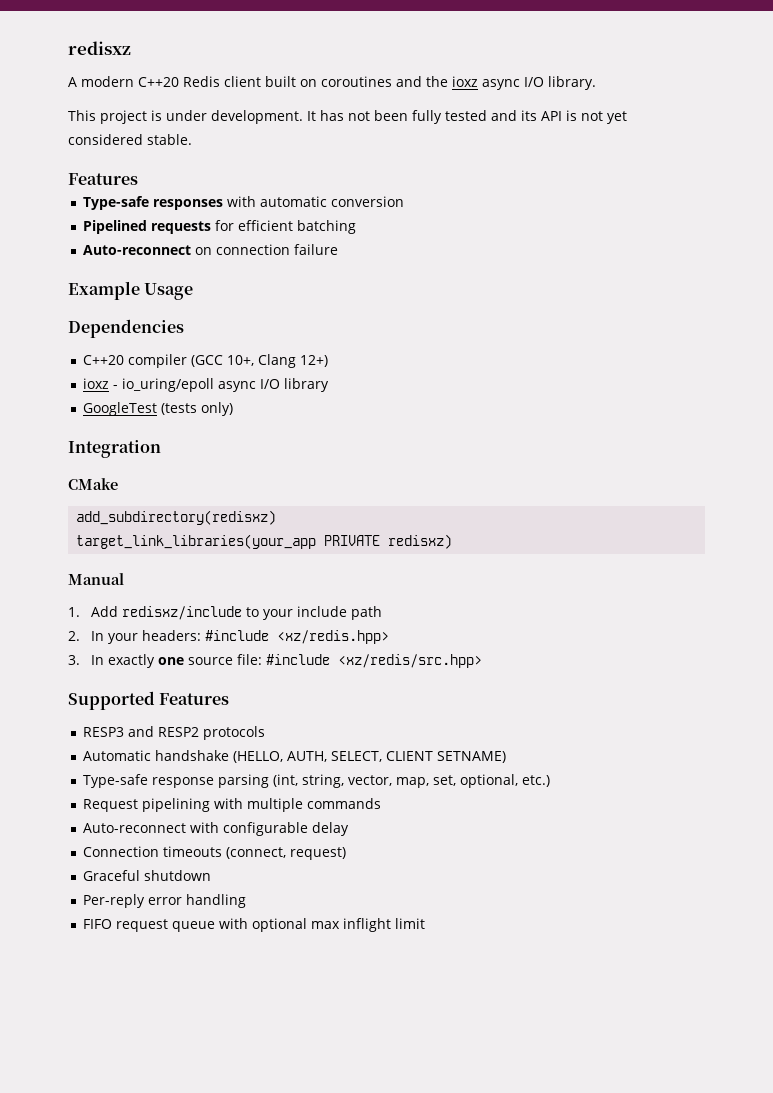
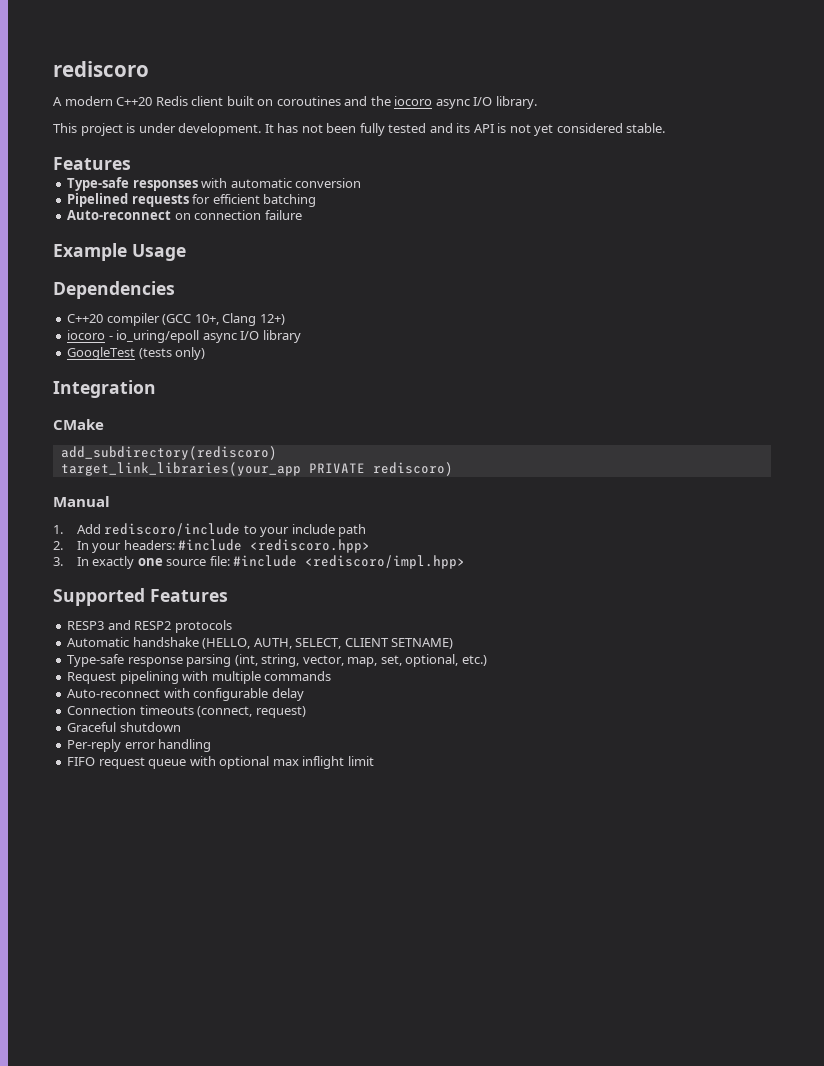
- redisxz
+ rediscoro
- A modern C++20 Redis client built on coroutines and the ioxz async I/O library.
+ A modern C++20 Redis client built on coroutines and the iocoro async I/O library.
- ioxz - io_uring/epoll async I/O library
+ iocoro - io_uring/epoll async I/O library
- add_subdirectory(redisxz)
+ add_subdirectory(rediscoro)
- target_link_libraries(your_app PRIVATE redisxz)
+ target_link_libraries(your_app PRIVATE rediscoro)
- 1. Add redisxz/include to your include path
+ 1. Add rediscoro/include to your include path
- 2. In your headers: #include <xz/redis.hpp>
+ 2. In your headers: #include <rediscoro.hpp>
- 3. In exactly one source file: #include <xz/redis/src.hpp>
+ 3. In exactly one source file: #include <rediscoro/impl.hpp>

